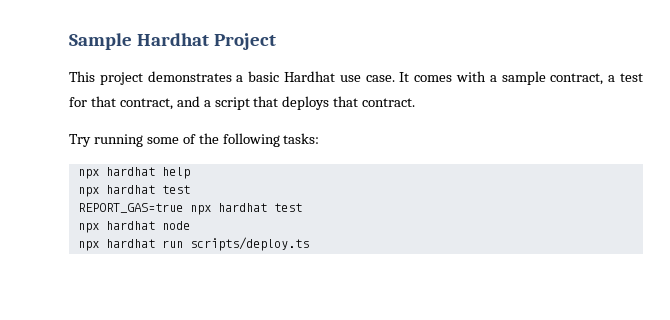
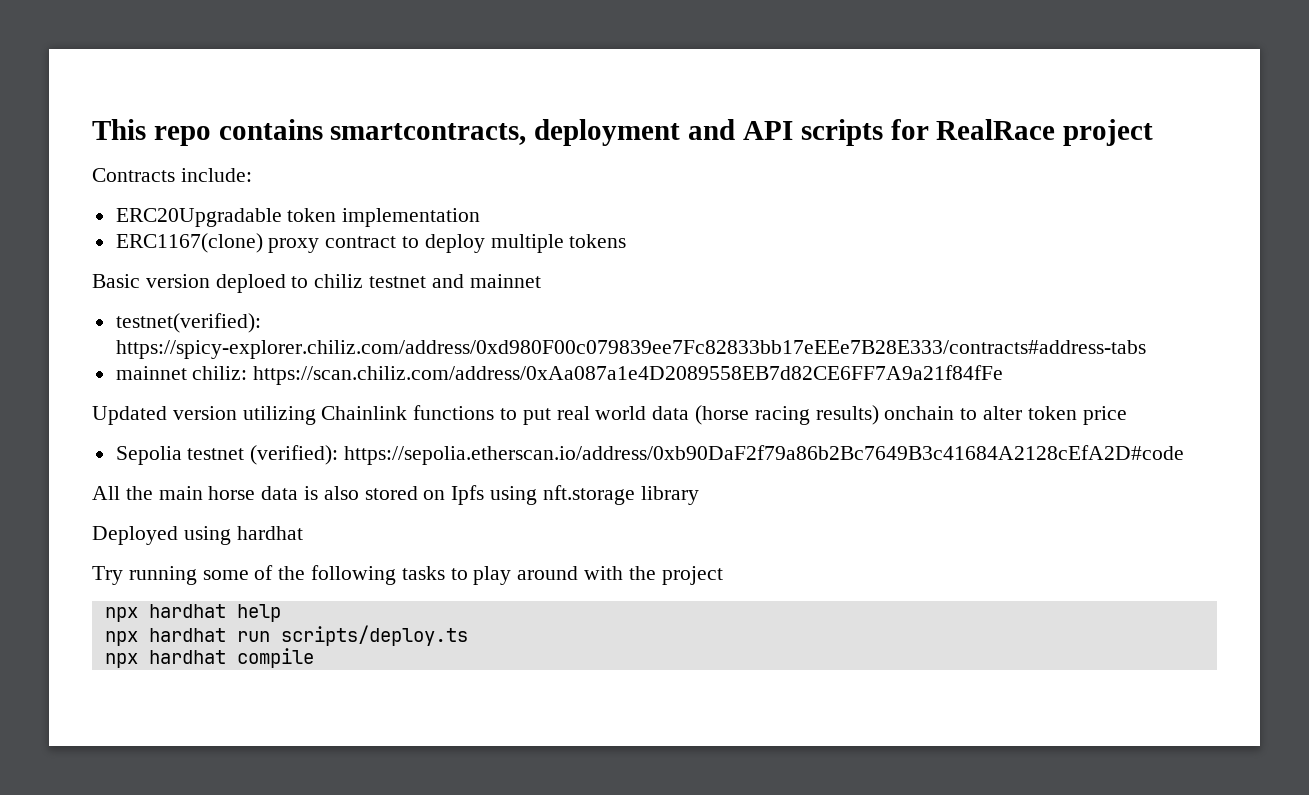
- Sample Hardhat Project
- This project demonstrates a basic Hardhat use case. It comes with a sample contract, a test for that contract, and a script that deploys that contract.
+ This repo contains smartcontracts, deployment and API scripts for RealRace project
+ Contracts include:
+ ERC20Upgradable token implementation
+ ERC1167(clone) proxy contract to deploy multiple tokens
+ Basic version deploed to chiliz testnet and mainnet
+ testnet(verified): https://spicy-explorer.chiliz.com/address/0xd980F00c079839ee7Fc82833bb17eEEe7B28E333/contracts#address-tabs
+ mainnet chiliz: https://scan.chiliz.com/address/0xAa087a1e4D2089558EB7d82CE6FF7A9a21f84fFe
+ Updated version utilizing Chainlink functions to put real world data (horse racing results) onchain to alter token price
+ Sepolia testnet (verified): https://sepolia.etherscan.io/address/0xb90DaF2f79a86b2Bc7649B3c41684A2128cEfA2D#code
+ All the main horse data is also stored on Ipfs using nft.storage library
+ Deployed using hardhat
- Try running some of the following tasks:
+ Try running some of the following tasks to play around with the project
  npx hardhat help
- npx hardhat test
- REPORT_GAS=true npx hardhat test
- npx hardhat node
  npx hardhat run scripts/deploy.ts
+ npx hardhat compile

